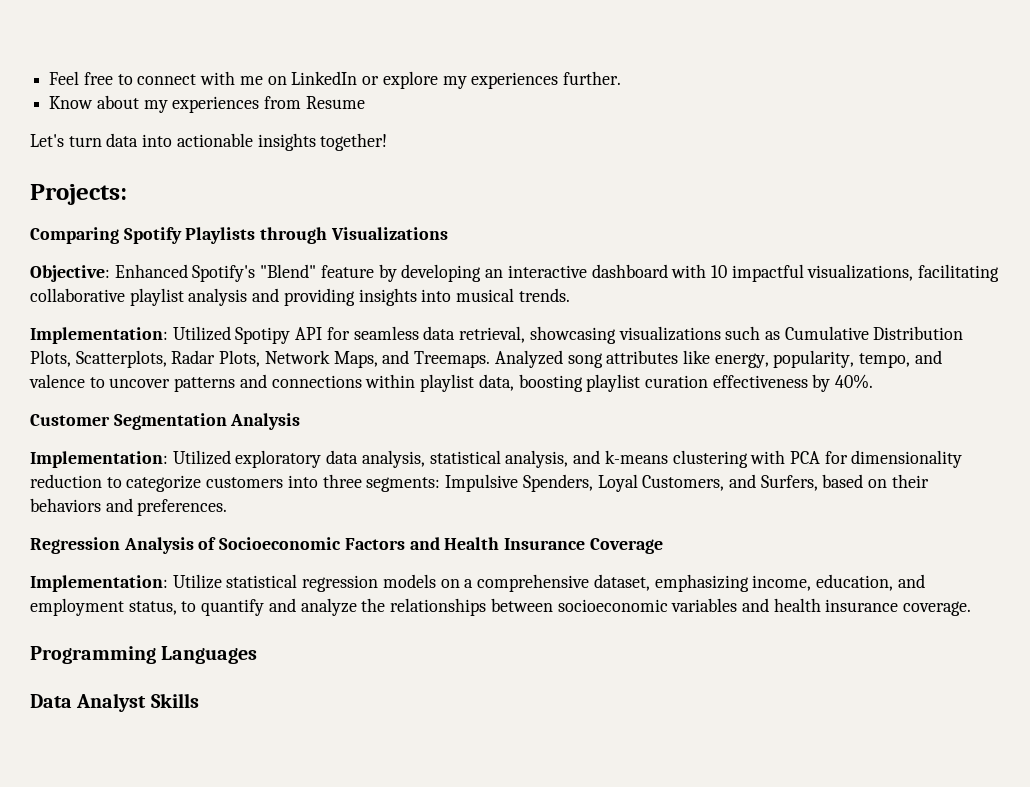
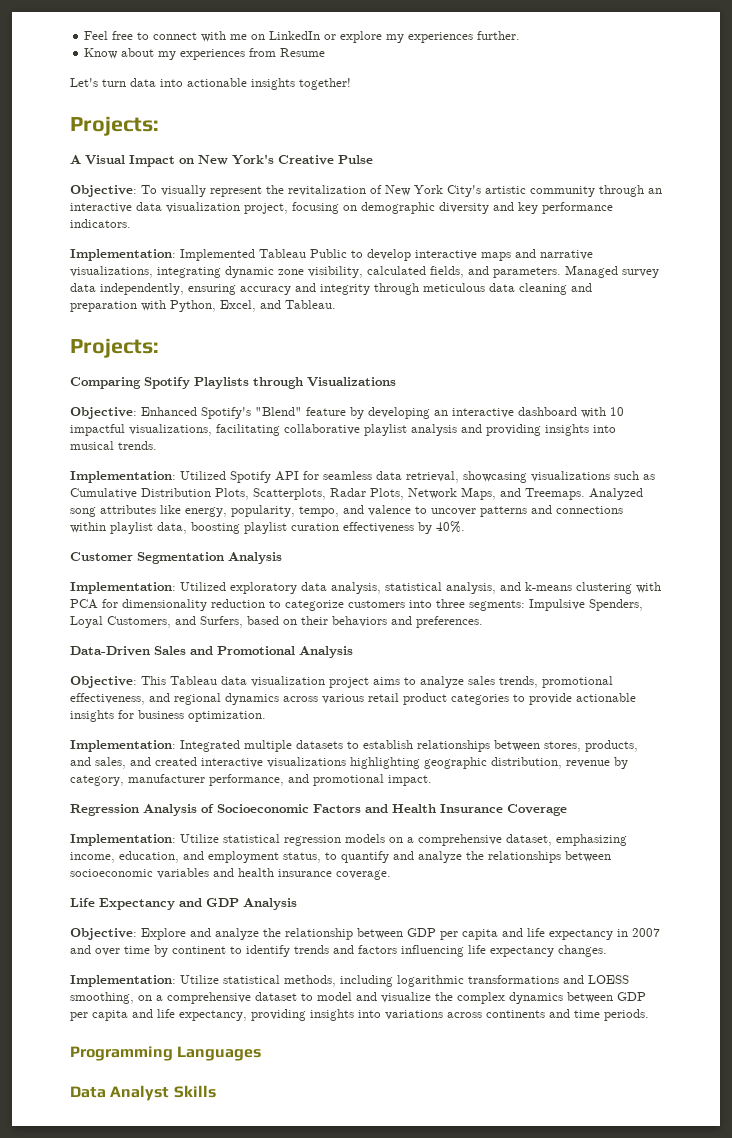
+ A Visual Impact on New York's Creative Pulse
+ Objective: To visually represent the revitalization of New York City's artistic community through an interactive data visualization project, focusing on demographic diversity and key performance indicators.
+ Implementation: Implemented Tableau Public to develop interactive maps and narrative visualizations, integrating dynamic zone visibility, calculated fields, and parameters. Managed survey data independently, ensuring accuracy and integrity through meticulous data cleaning and preparation with Python, Excel, and Tableau.
+ Projects:
- Implementation: Utilized Spotipy API for seamless data retrieval, showcasing visualizations such as Cumulative Distribution Plots, Scatterplots, Radar Plots, Network Maps, and Treemaps.
+ Implementation: Utilized Spotify API for seamless data retrieval, showcasing visualizations such as Cumulative Distribution Plots, Scatterplots, Radar Plots, Network Maps, and Treemaps.
+ Data-Driven Sales and Promotional Analysis
+ Objective: This Tableau data visualization project aims to analyze sales trends, promotional effectiveness, and regional dynamics across various retail product categories to provide actionable insights for business optimization.
+ Implementation: Integrated multiple datasets to establish relationships between stores, products, and sales, and created interactive visualizations highlighting geographic distribution, revenue by category, manufacturer performance, and promotional impact.
+ Life Expectancy and GDP Analysis
+ Objective: Explore and analyze the relationship between GDP per capita and life expectancy in 2007 and over time by continent to identify trends and factors influencing life expectancy changes.
+ Implementation: Utilize statistical methods, including logarithmic transformations and LOESS smoothing, on a comprehensive dataset to model and visualize the complex dynamics between GDP per capita and life expectancy, providing insights into variations across continents and time periods.

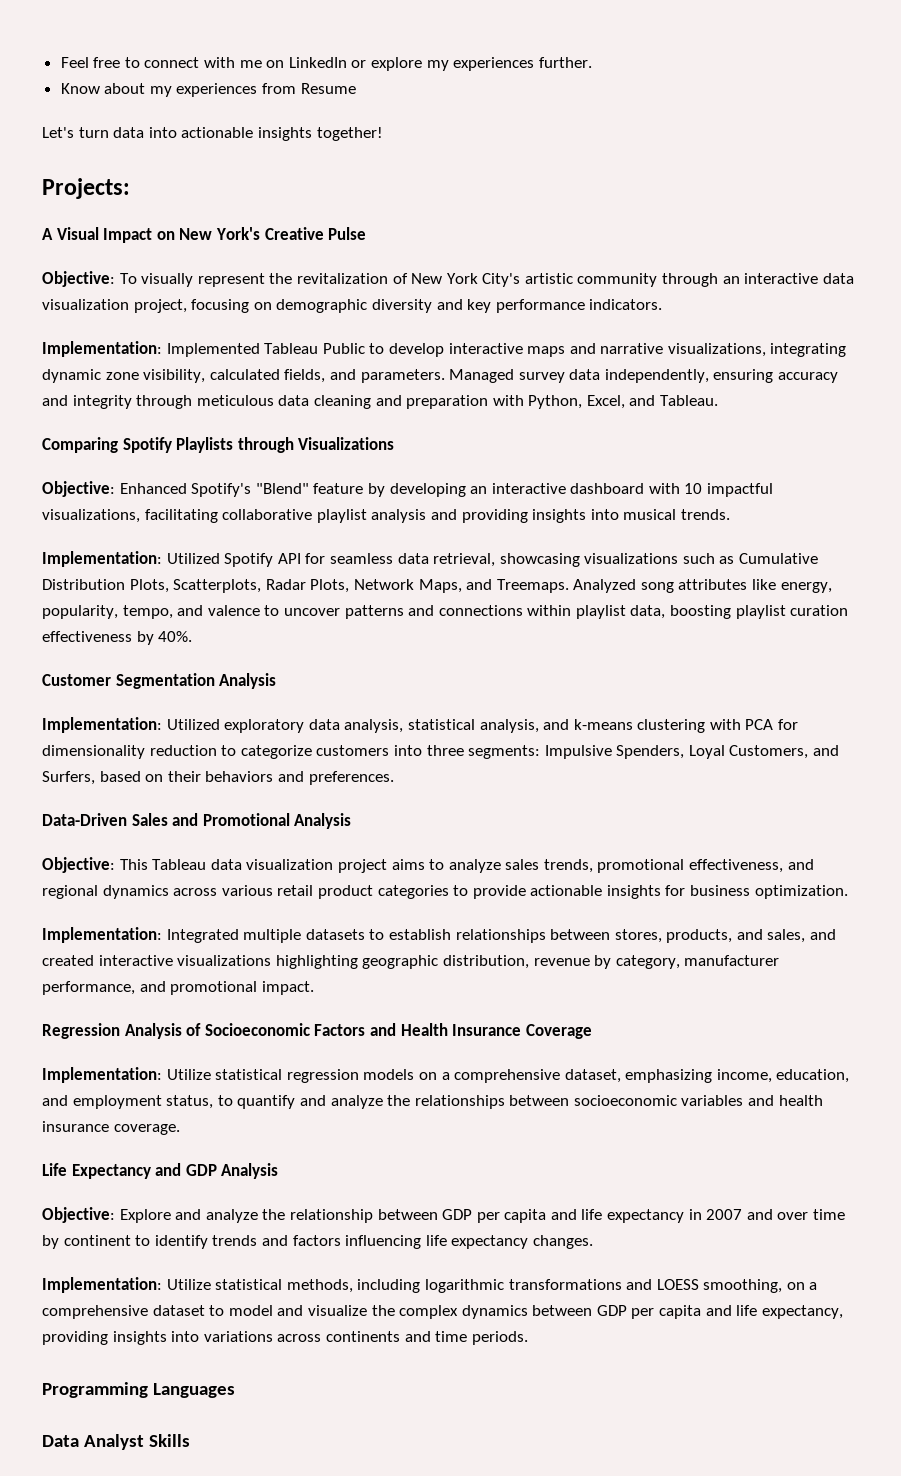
  Managed survey data independently, ensuring accuracy and integrity through meticulous data cleaning and preparation with Python, Excel, and Tableau.
- Projects:

